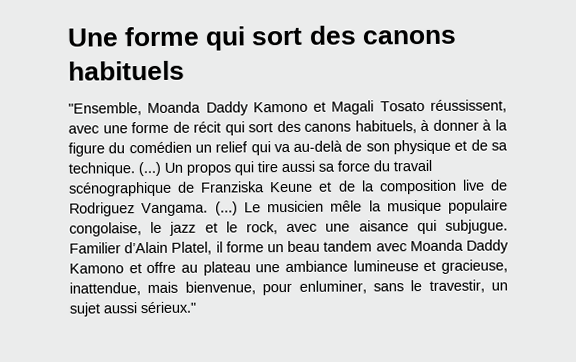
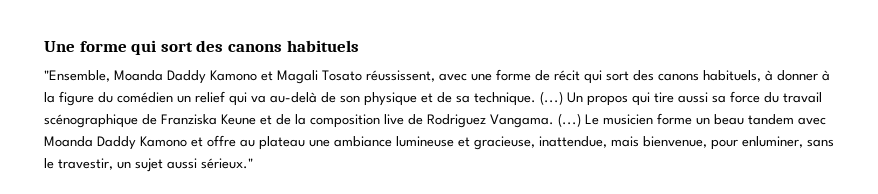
- Le musicien mêle la musique populaire congolaise, le jazz et le rock, avec une aisance qui subjugue. Familier d’Alain Platel, il forme un beau tandem avec Moanda Daddy Kamono et offre au plateau une ambiance lumineuse et gracieuse, inattendue, mais bienvenue, pour enluminer, sans le travestir, un sujet aussi sérieux."
+ Le musicien forme un beau tandem avec Moanda Daddy Kamono et offre au plateau une ambiance lumineuse et gracieuse, inattendue, mais bienvenue, pour enluminer, sans le travestir, un sujet aussi sérieux."

